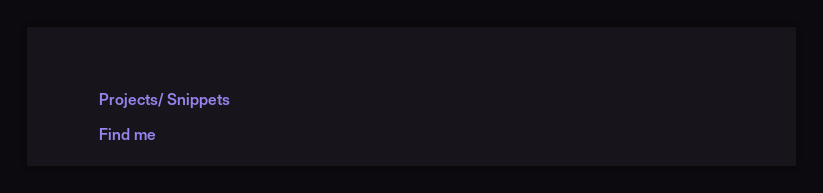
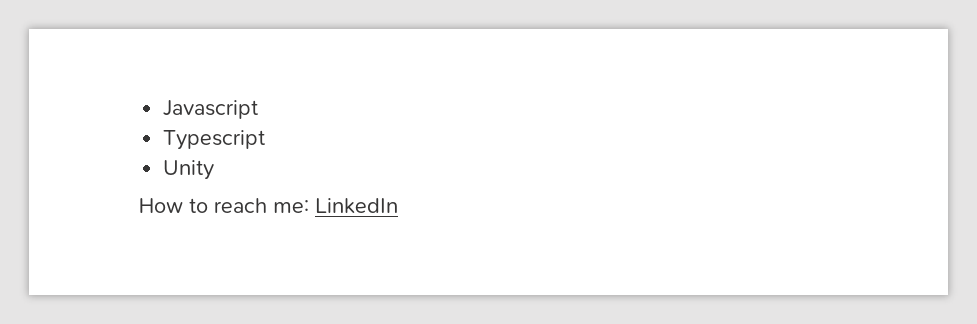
- Projects/ Snippets
- Find me
+ Javascript
+ Typescript
+ Unity
+ How to reach me: LinkedIn

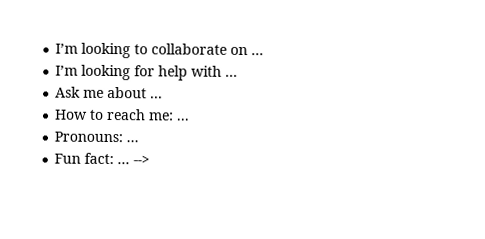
- Javascript
- Typescript
- Unity
- How to reach me: LinkedIn
+ I’m looking to collaborate on ...
+ I’m looking for help with ...
+ Ask me about ...
+ How to reach me: ...
+ Pronouns: ...
+ Fun fact: ... -->

